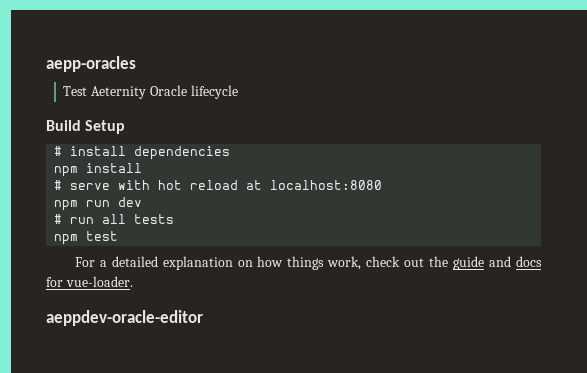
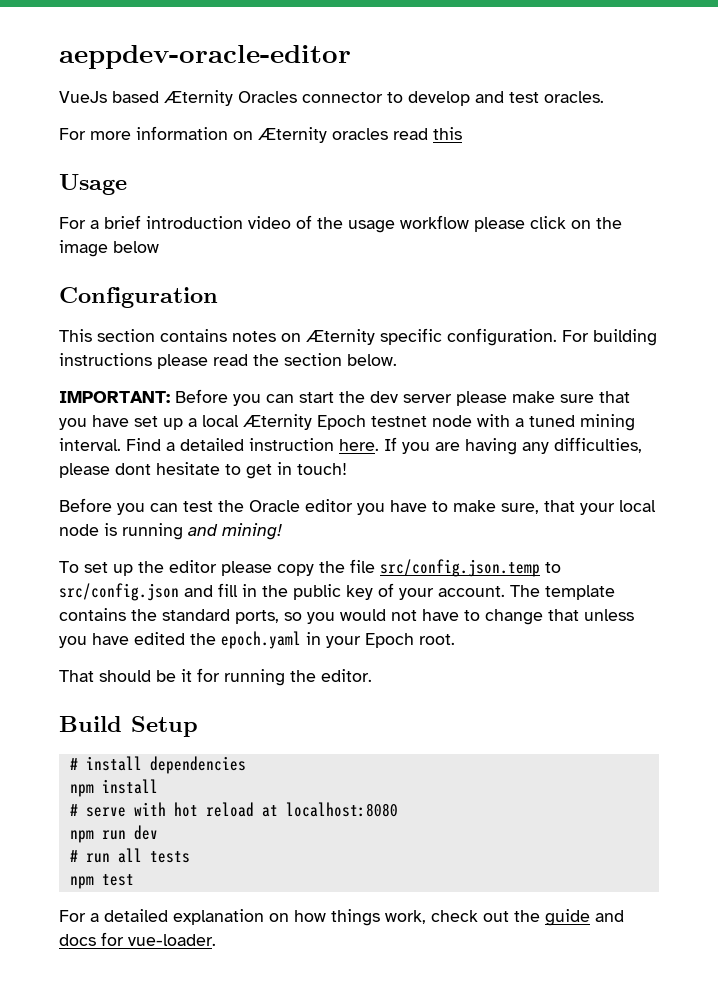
- aepp-oracles
- Test Aeternity Oracle lifecycle
+ aeppdev-oracle-editor
+ VueJs based Æternity Oracles connector to develop and test oracles.
+ For more information on Æternity oracles read this
+ Usage
+ For a brief introduction video of the usage workflow please click on the image below
+ Configuration
+ This section contains notes on Æternity specific configuration. For building instructions please read the section below.
+ IMPORTANT: Before you can start the dev server please make sure that you have set up a local Æternity Epoch testnet node with a tuned mining interval. Find a detailed instruction here. If you are having any difficulties, please dont hesitate to get in touch!
+ Before you can test the Oracle editor you have to make sure, that your local node is running and mining!
+ To set up the editor please copy the file src/config.json.temp to src/config.json and fill in the public key of your account. The template contains the standard ports, so you would not have to change that unless you have edited the epoch.yaml in your Epoch root.
+ That should be it for running the editor.
- aeppdev-oracle-editor

